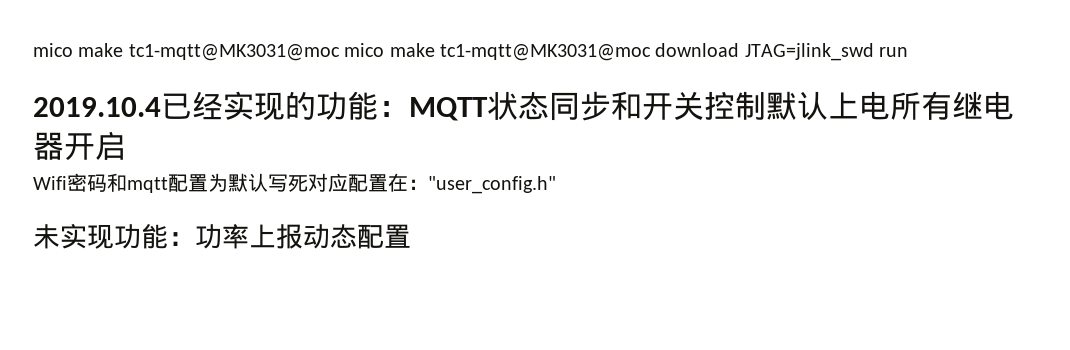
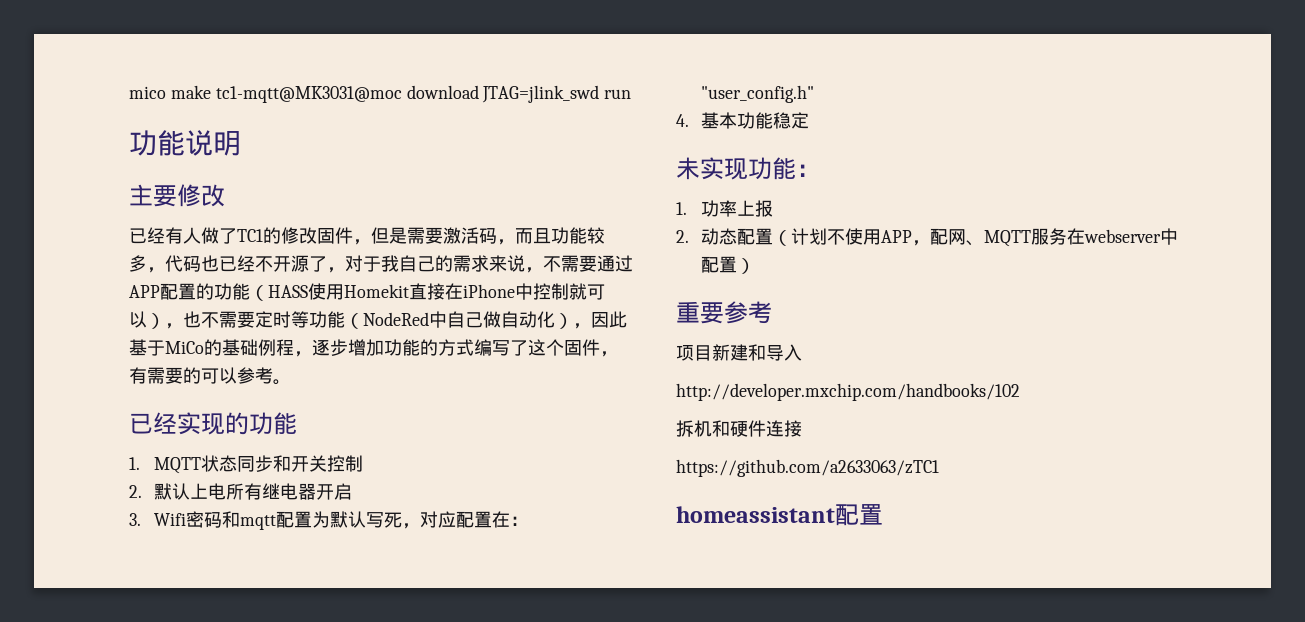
- mico make tc1-mqtt@MK3031@moc mico make tc1-mqtt@MK3031@moc download JTAG=jlink_swd run
+ mico make tc1-mqtt@MK3031@moc download JTAG=jlink_swd run
- 2019.10.4已经实现的功能：MQTT状态同步和开关控制默认上电所有继电器开启
+ 功能说明
+ 主要修改
+ 已经有人做了TC1的修改固件，但是需要激活码，而且功能较多，代码也已经不开源了，对于我自己的需求来说，不需要通过APP配置的功能（HASS使用Homekit直接在iPhone中控制就可以），也不需要定时等功能（NodeRed中自己做自动化），因此基于MiCo的基础例程，逐步增加功能的方式编写了这个固件，有需要的可以参考。
+ 已经实现的功能
+ 1. MQTT状态同步和开关控制
+ 2.默认上电所有继电器开启
- Wifi密码和mqtt配置为默认写死对应配置在："user_config.h"
+ 3. Wifi密码和mqtt配置为默认写死，对应配置在："user_config.h"
+ 4.基本功能稳定
- 未实现功能：功率上报动态配置
+ 未实现功能：
+ 1.功率上报
+ 2.动态配置（计划不使用APP，配网、MQTT服务在webserver中配置）
+ 重要参考
+ 项目新建和导入
+ http://developer.mxchip.com/handbooks/102
+ 拆机和硬件连接
+ https://github.com/a2633063/zTC1
+ homeassistant配置

